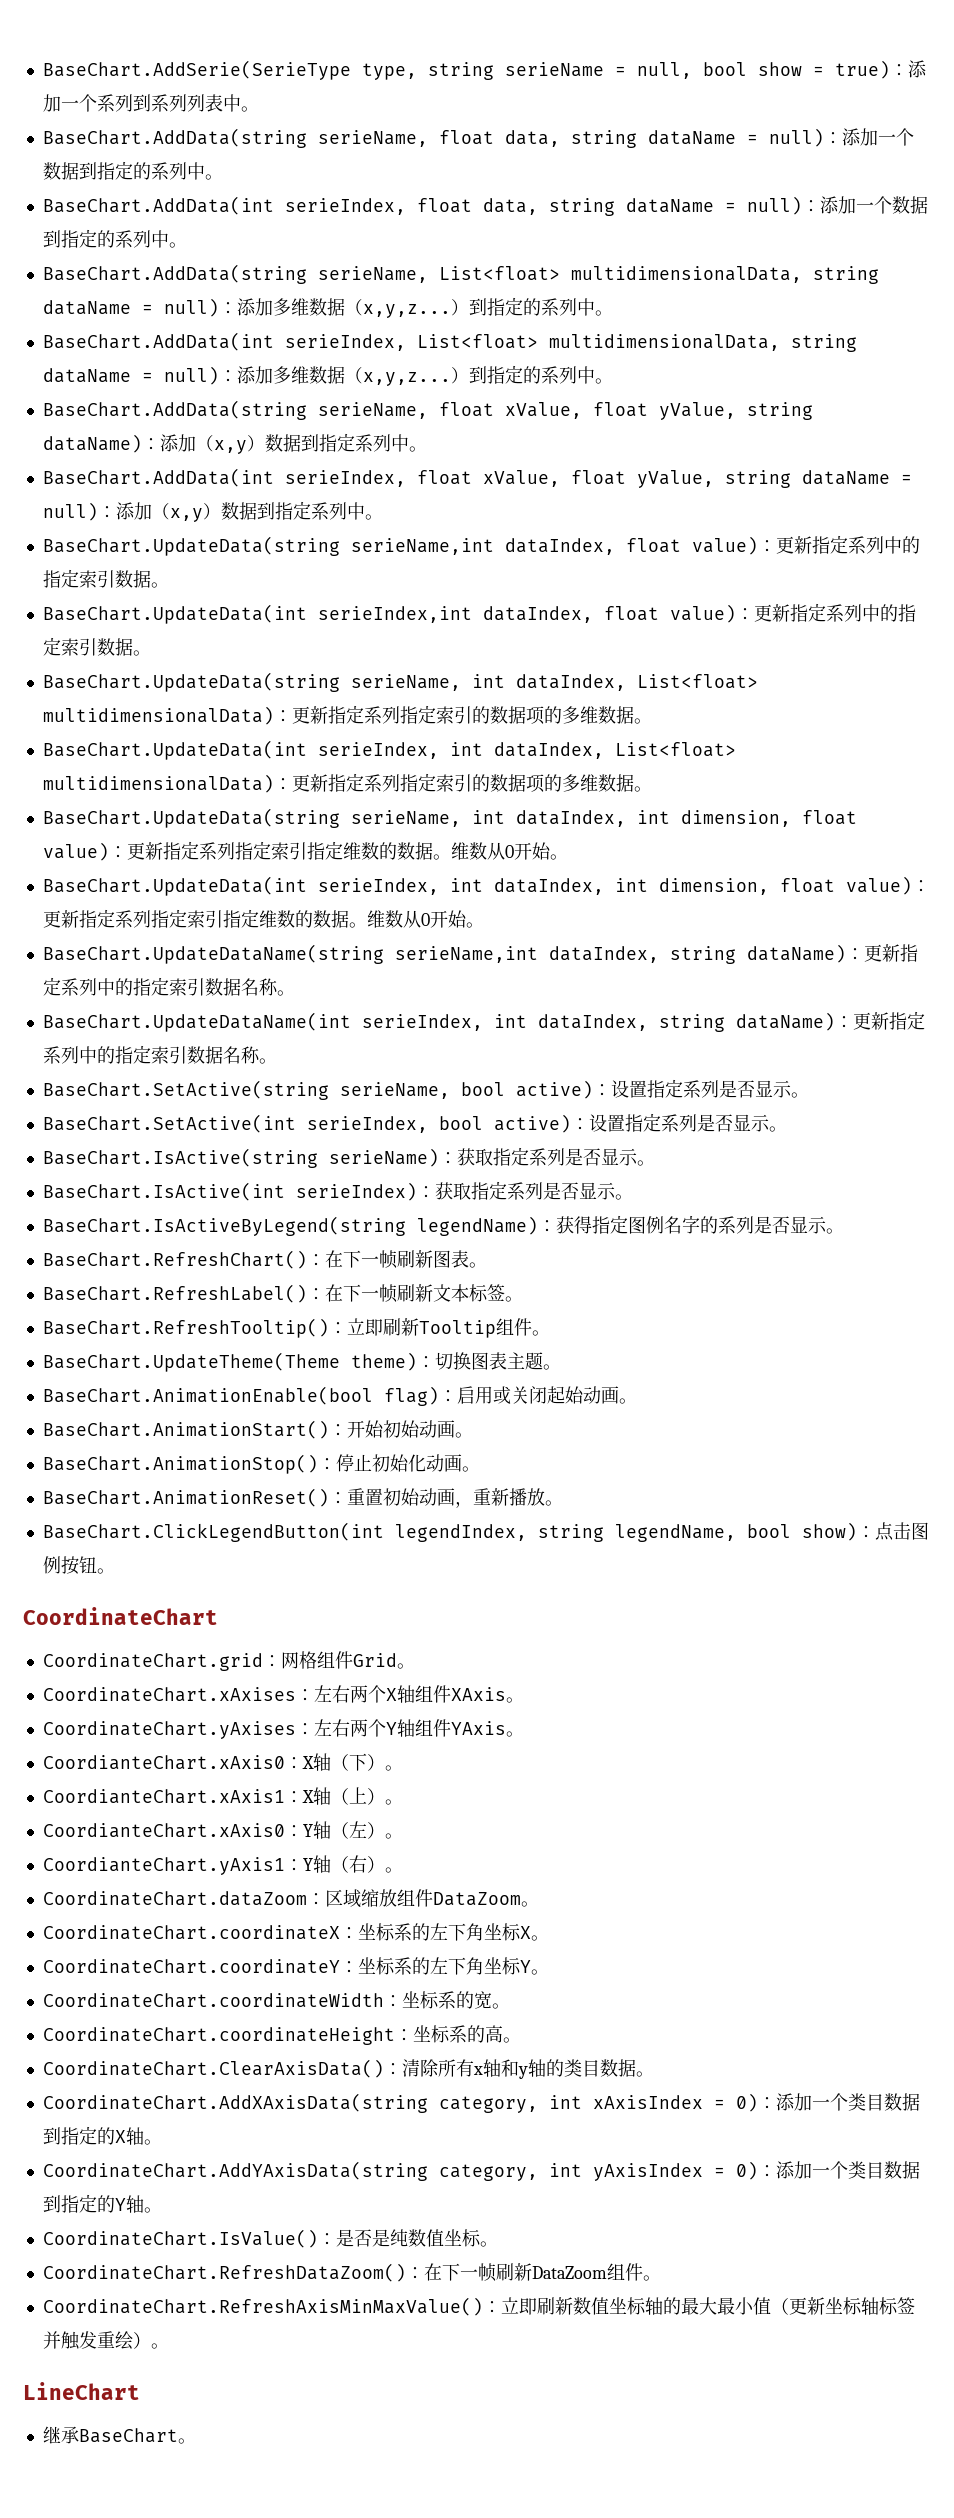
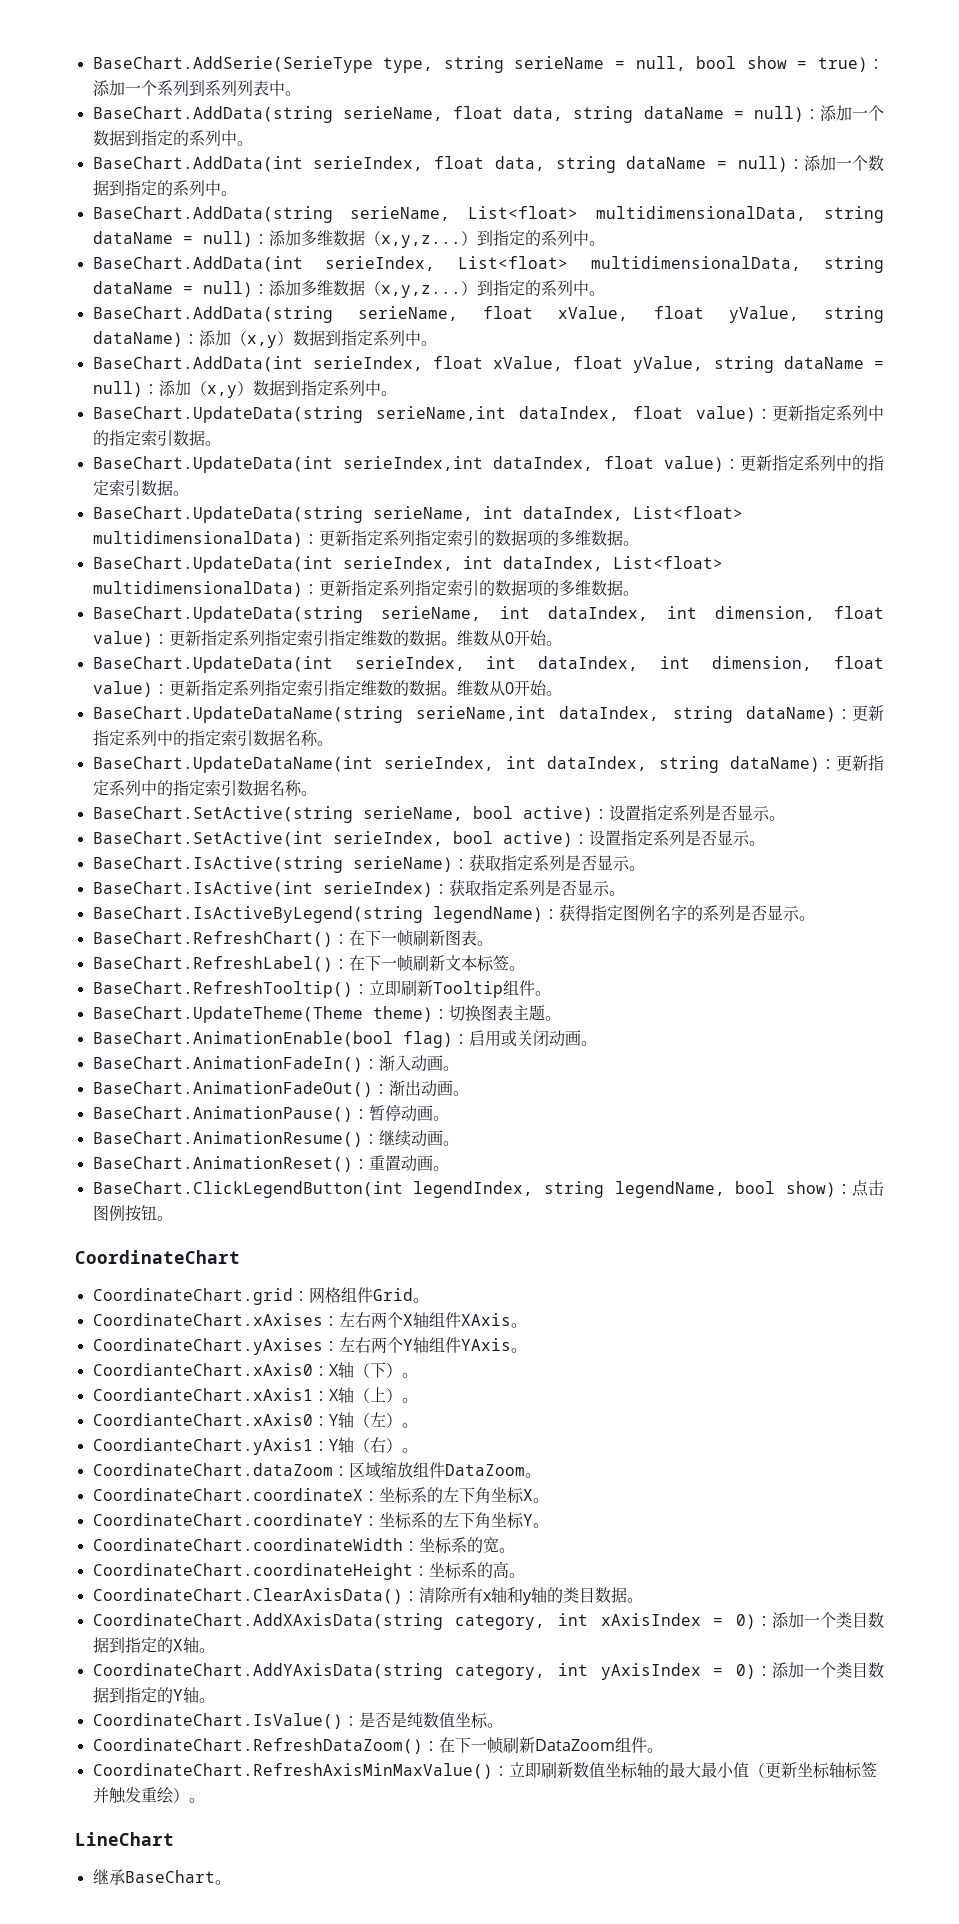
- BaseChart.AnimationEnable(bool flag)：启用或关闭起始动画。
- BaseChart.AnimationStart()：开始初始动画。
- BaseChart.AnimationStop()：停止初始化动画。
+ BaseChart.AnimationEnable(bool flag)：启用或关闭动画。
+ BaseChart.AnimationFadeIn()：渐入动画。
+ BaseChart.AnimationFadeOut()：渐出动画。
+ BaseChart.AnimationPause()：暂停动画。
+ BaseChart.AnimationResume()：继续动画。
- BaseChart.AnimationReset()：重置初始动画，重新播放。
+ BaseChart.AnimationReset()：重置动画。

